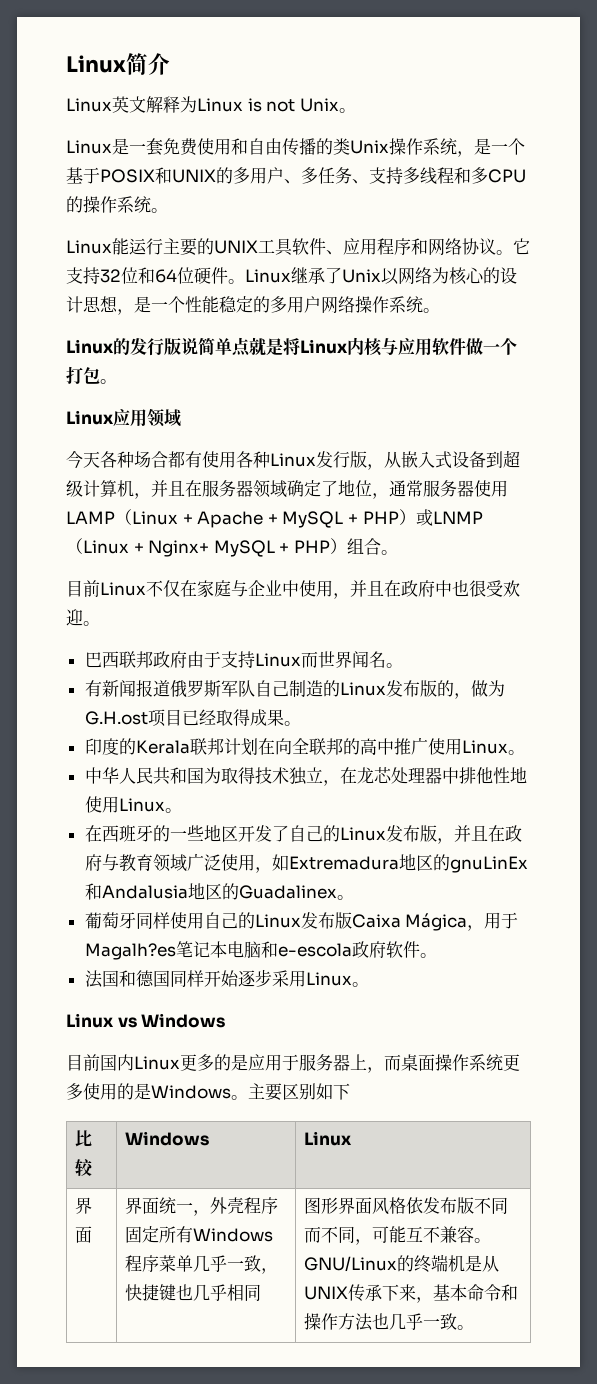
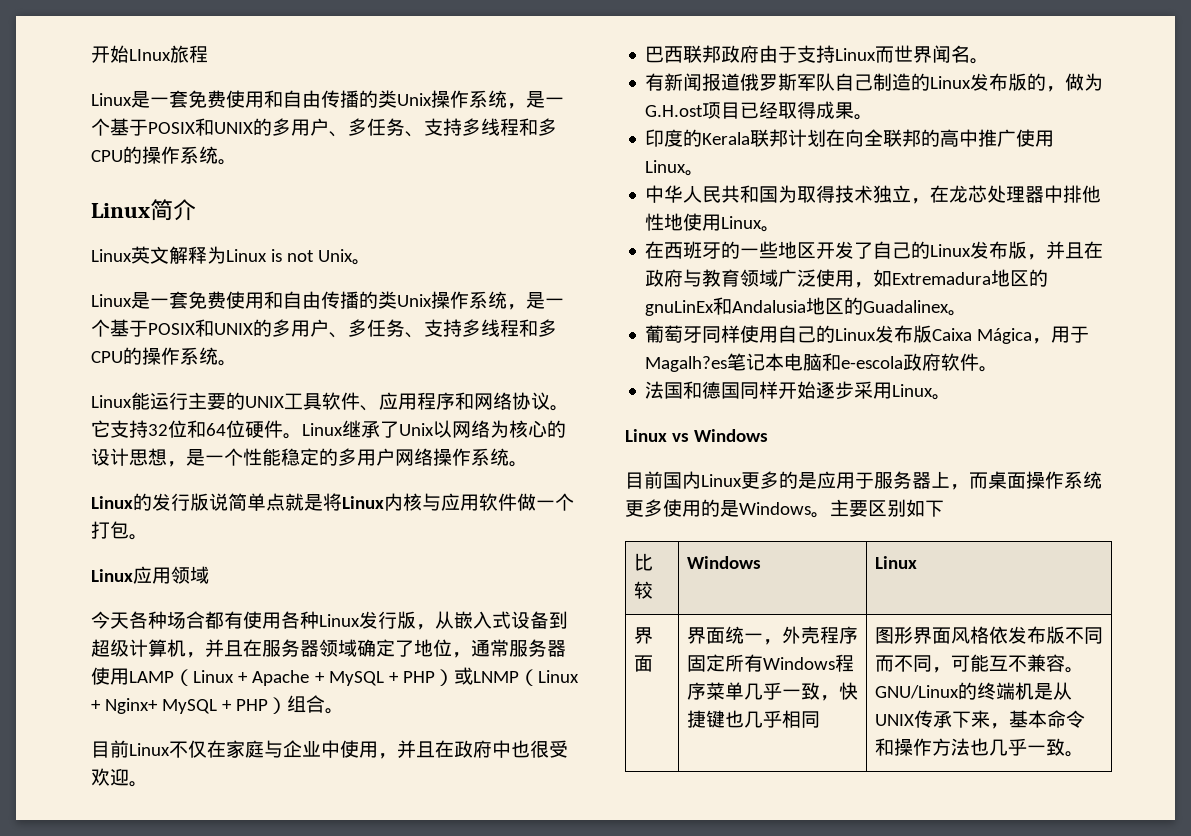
+ 开始LInux旅程
+ Linux是一套免费使用和自由传播的类Unix操作系统，是一个基于POSIX和UNIX的多用户、多任务、支持多线程和多CPU的操作系统。

